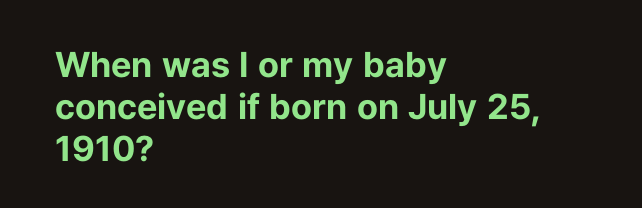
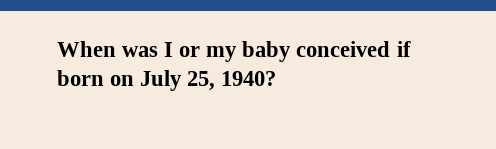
- When was I or my baby conceived if born on July 25, 1910?
+ When was I or my baby conceived if born on July 25, 1940?

